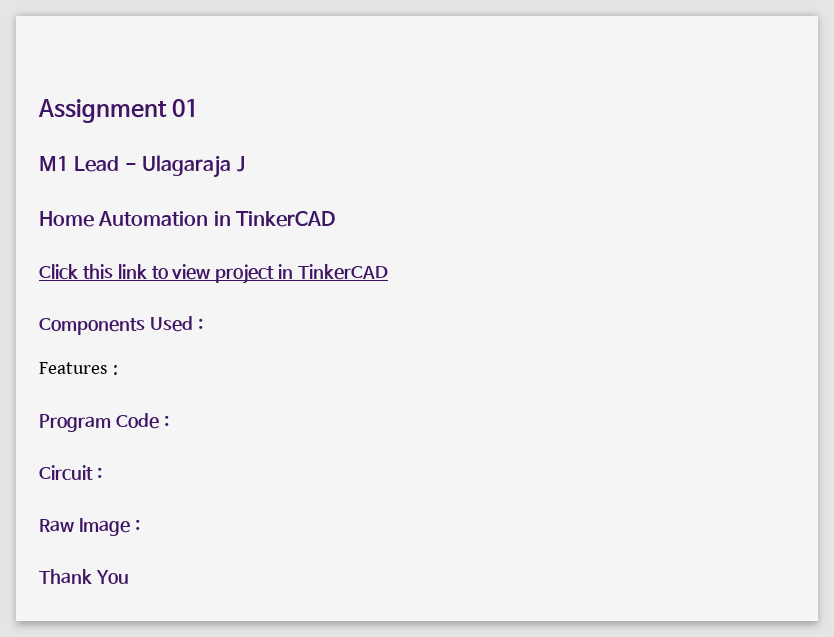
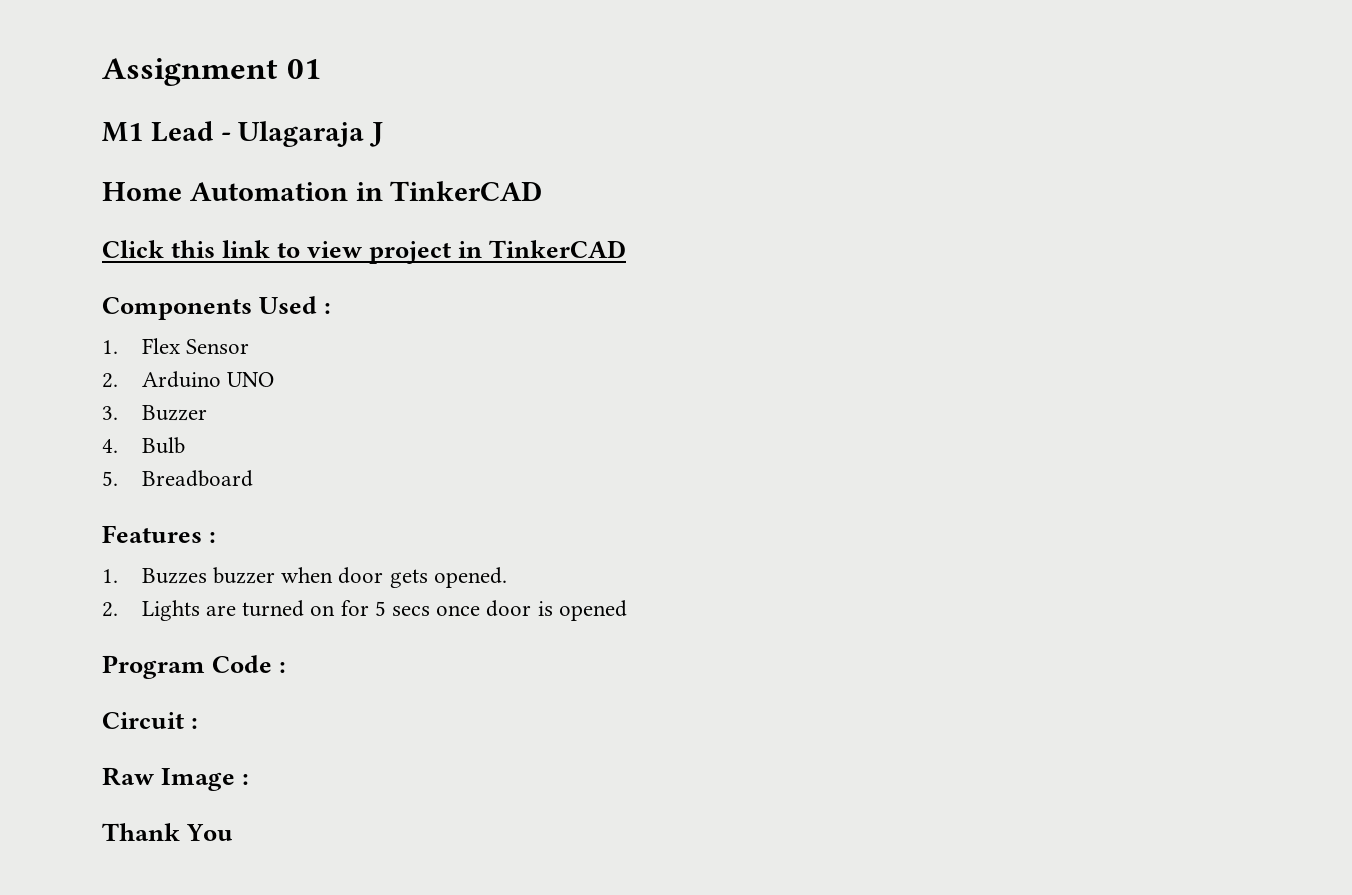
+ 1. Flex Sensor
+ 2. Arduino UNO
+ 3. Buzzer
+ 4. Bulb
+ 5. Breadboard
  Features :
+ 1. Buzzes buzzer when door gets opened.
+ 2. Lights are turned on for 5 secs once door is opened

